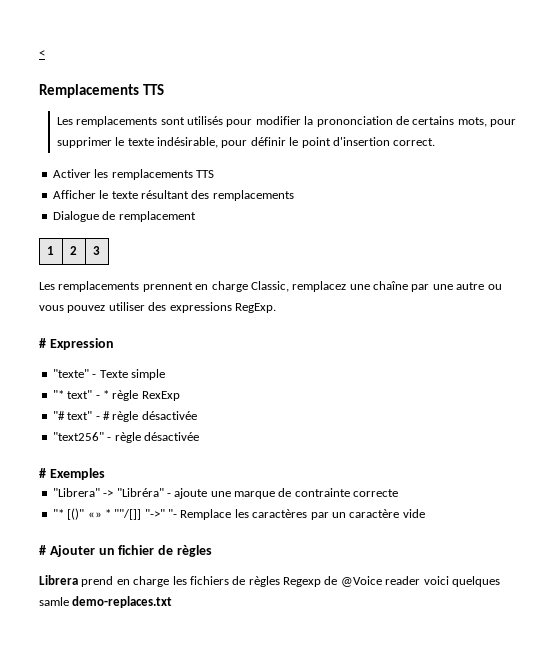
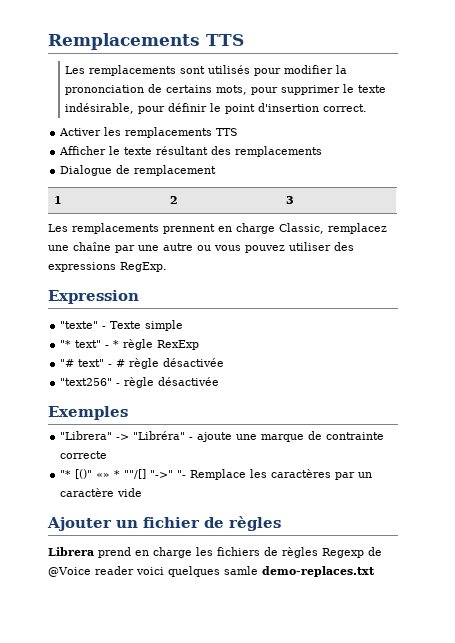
- <
- # Expression
+ Expression
- # Exemples
+ Exemples
- "* [()" «» * ""/[]] "->" "- Remplace les caractères par un caractère vide
+ "* [()" «» * ""/[] "->" "- Remplace les caractères par un caractère vide
- # Ajouter un fichier de règles
+ Ajouter un fichier de règles

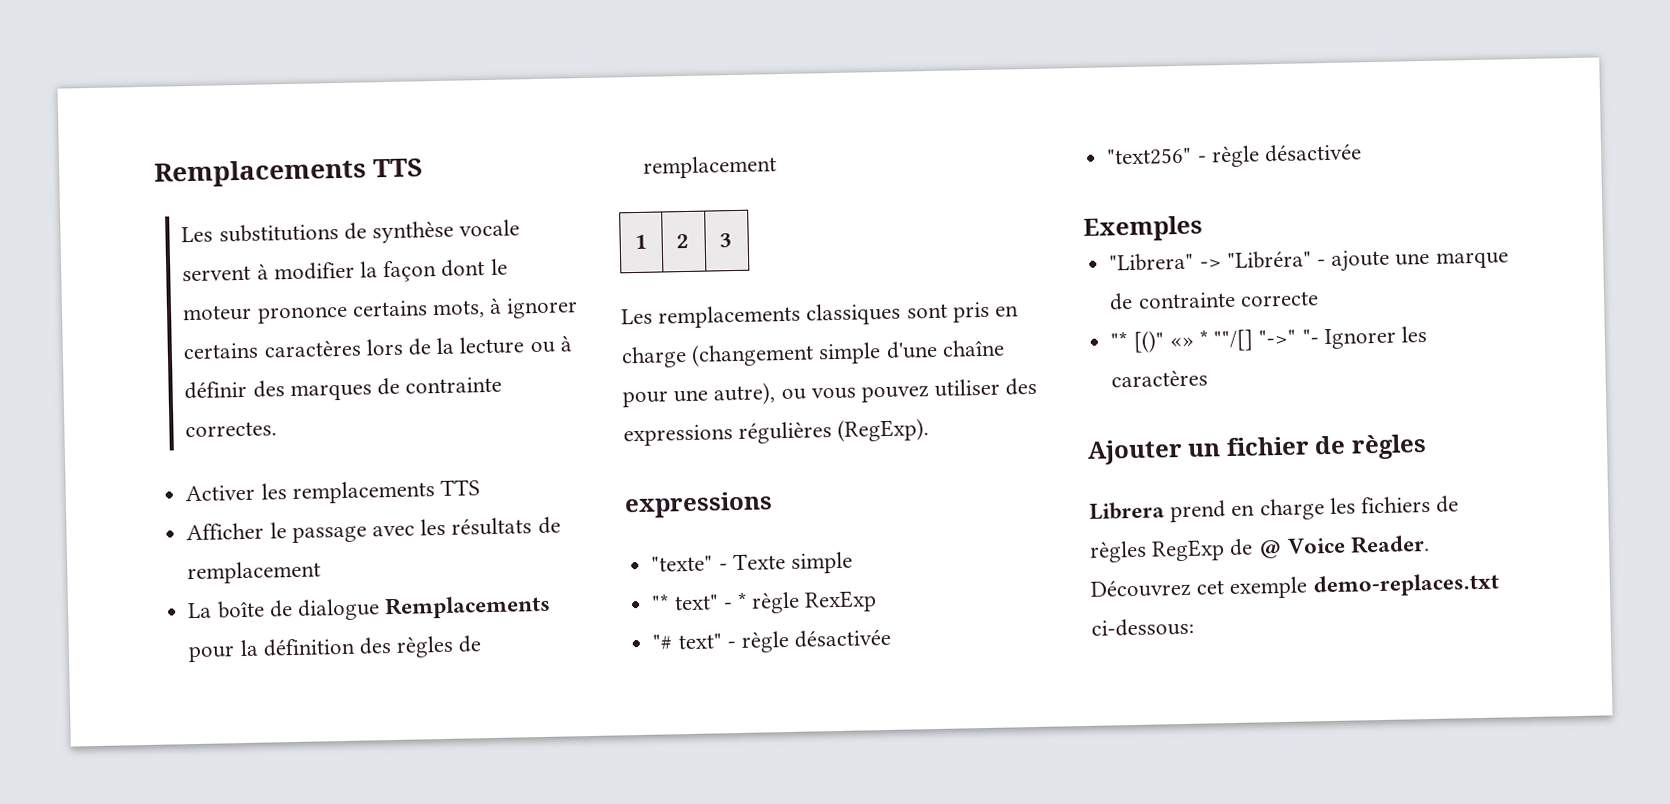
- Les remplacements sont utilisés pour modifier la prononciation de certains mots, pour supprimer le texte indésirable, pour définir le point d'insertion correct.
+ Les substitutions de synthèse vocale servent à modifier la façon dont le moteur prononce certains mots, à ignorer certains caractères lors de la lecture ou à définir des marques de contrainte correctes.
- Afficher le texte résultant des remplacements
- Dialogue de remplacement
+ Afficher le passage avec les résultats de remplacement
+ La boîte de dialogue Remplacements pour la définition des règles de remplacement
- Les remplacements prennent en charge Classic, remplacez une chaîne par une autre ou vous pouvez utiliser des expressions RegExp.
- Expression
+ Les remplacements classiques sont pris en charge (changement simple d'une chaîne pour une autre), ou vous pouvez utiliser des expressions régulières (RegExp).
+ expressions
- "# text" - # règle désactivée
+ "# text" - règle désactivée
- "* [()" «» * ""/[] "->" "- Remplace les caractères par un caractère vide
+ "* [()" «» * ""/[] "->" "- Ignorer les caractères
- Librera prend en charge les fichiers de règles Regexp de @Voice reader voici quelques samle demo-replaces.txt
+ Librera prend en charge les fichiers de règles RegExp de @ Voice Reader. Découvrez cet exemple demo-replaces.txt ci-dessous:

